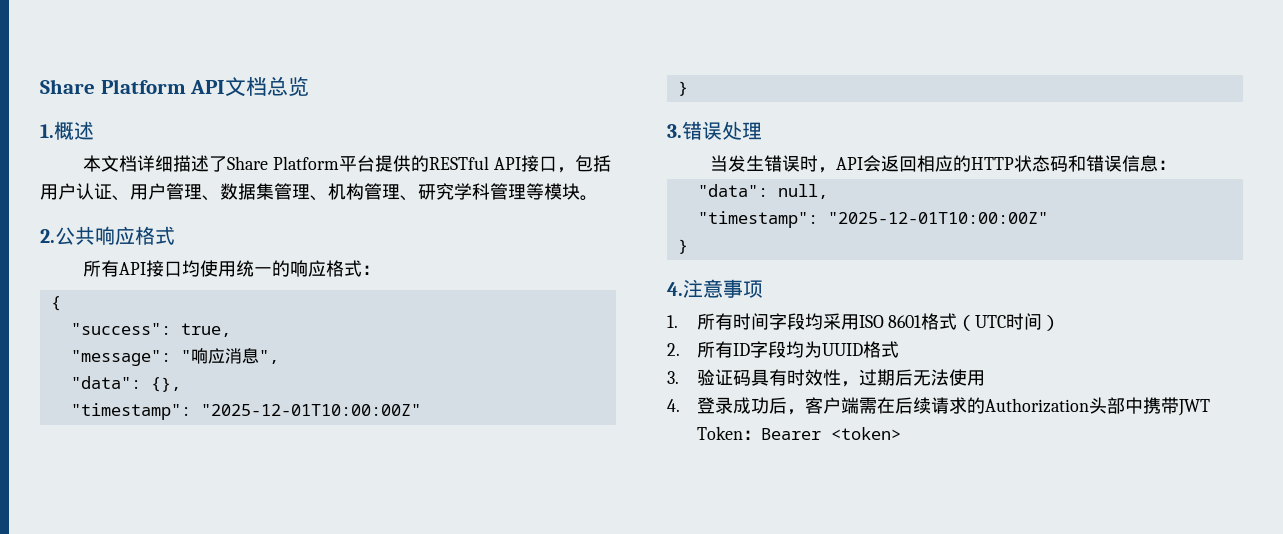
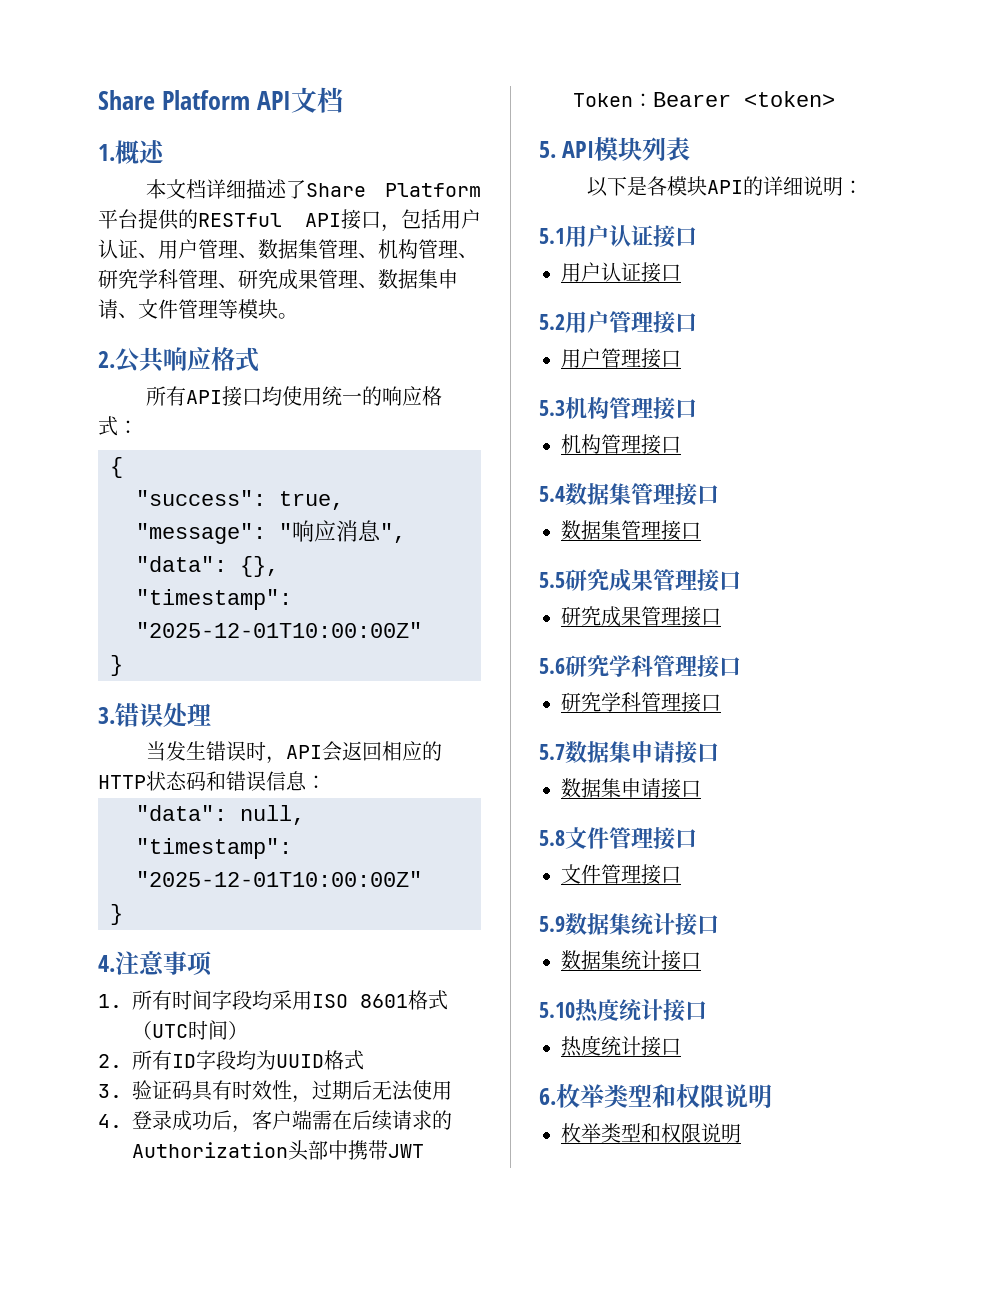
- Share Platform API文档总览
+ Share Platform API文档
- 本文档详细描述了Share Platform平台提供的RESTful API接口，包括用户认证、用户管理、数据集管理、机构管理、研究学科管理等模块。
+ 本文档详细描述了Share Platform平台提供的RESTful API接口，包括用户认证、用户管理、数据集管理、机构管理、研究学科管理、研究成果管理、数据集申请、文件管理等模块。
+ 5. API模块列表
+ 以下是各模块API的详细说明：
+ 5.1用户认证接口
+ 用户认证接口
+ 5.2用户管理接口
+ 用户管理接口
+ 5.3机构管理接口
+ 机构管理接口
+ 5.4数据集管理接口
+ 数据集管理接口
+ 5.5研究成果管理接口
+ 研究成果管理接口
+ 5.6研究学科管理接口
+ 研究学科管理接口
+ 5.7数据集申请接口
+ 数据集申请接口
+ 5.8文件管理接口
+ 文件管理接口
+ 5.9数据集统计接口
+ 数据集统计接口
+ 5.10热度统计接口
+ 热度统计接口
+ 6.枚举类型和权限说明
+ 枚举类型和权限说明

